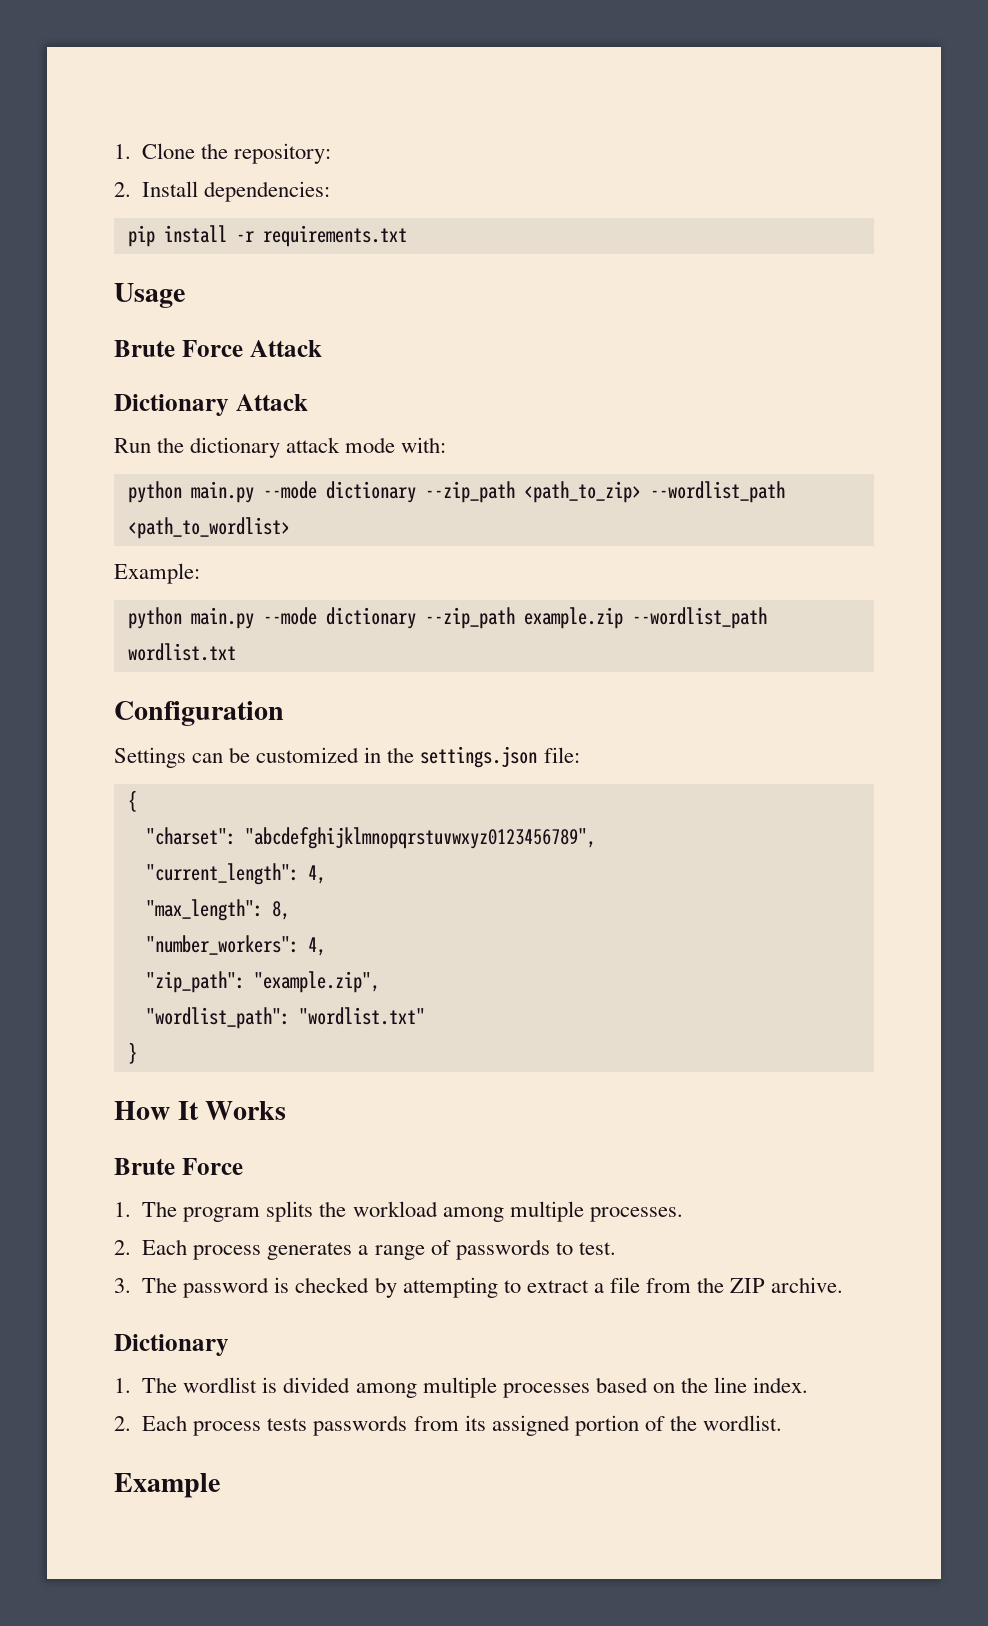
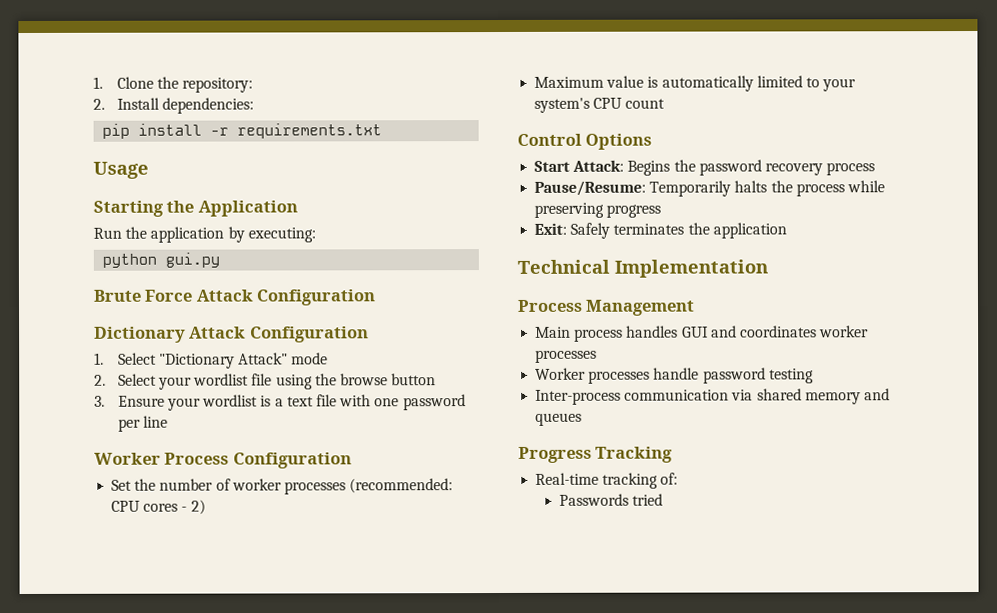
+ Starting the Application
+ Run the application by executing:
+ python gui.py
- Brute Force Attack
+ Brute Force Attack Configuration
- Dictionary Attack
- Run the dictionary attack mode with:
- python main.py --mode dictionary --zip_path <path_to_zip> --wordlist_path <path_to_wordlist>
- Example:
- python main.py --mode dictionary --zip_path example.zip --wordlist_path wordlist.txt
- Configuration
- Settings can be customized in the settings.json file:
- {
- "charset": "abcdefghijklmnopqrstuvwxyz0123456789",
- "current_length": 4,
- "max_length": 8,
- "number_workers": 4,
- "zip_path": "example.zip",
- "wordlist_path": "wordlist.txt"
- }
- How It Works
- Brute Force
- 1. The program splits the workload among multiple processes.
- 2. Each process generates a range of passwords to test.
- 3. The password is checked by attempting to extract a file from the ZIP archive.
- Dictionary
- 1. The wordlist is divided among multiple processes based on the line index.
- 2. Each process tests passwords from its assigned portion of the wordlist.
- Example
+ Dictionary Attack Configuration
+ 1. Select "Dictionary Attack" mode
+ 2. Select your wordlist file using the browse button
+ 3. Ensure your wordlist is a text file with one password per line
+ Worker Process Configuration
+ Set the number of worker processes (recommended: CPU cores - 2)
+ Maximum value is automatically limited to your system's CPU count
+ Control Options
+ Start Attack: Begins the password recovery process
+ Pause/Resume: Temporarily halts the process while preserving progress
+ Exit: Safely terminates the application
+ Technical Implementation
+ Process Management
+ Main process handles GUI and coordinates worker processes
+ Worker processes handle password testing
+ Inter-process communication via shared memory and queues
+ Progress Tracking
+ Real-time tracking of:
+ Passwords tried

